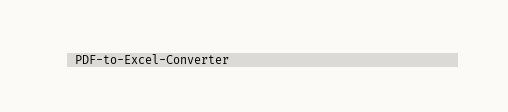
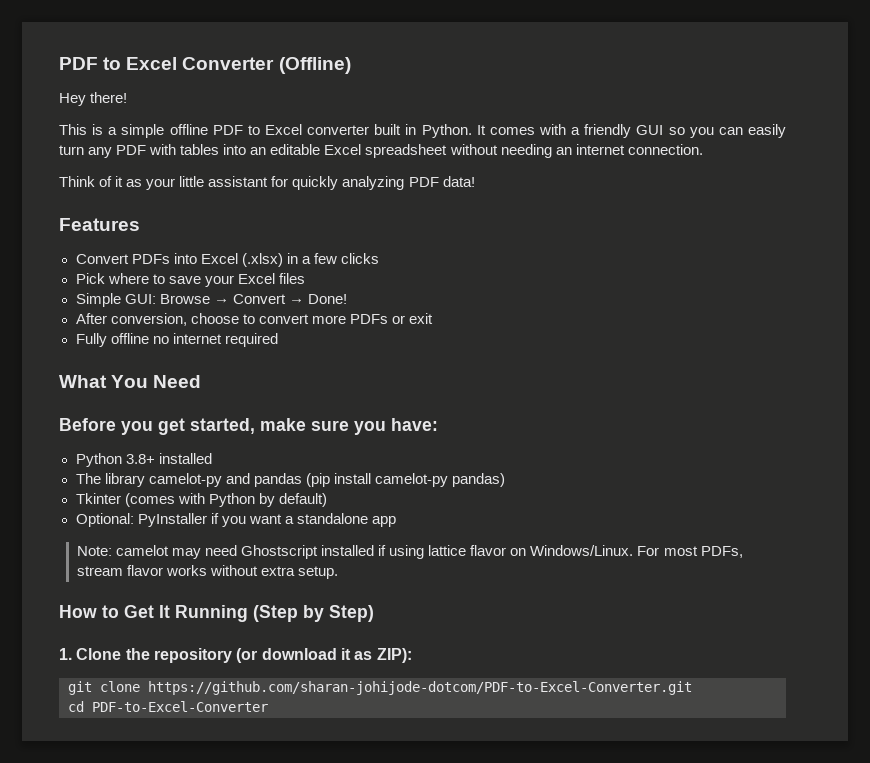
- PDF-to-Excel-Converter
+ PDF to Excel Converter (Offline)
+ Hey there!
+ This is a simple offline PDF to Excel converter built in Python. It comes with a friendly GUI so you can easily turn any PDF with tables into an editable Excel spreadsheet without needing an internet connection.
+ Think of it as your little assistant for quickly analyzing PDF data!
+ Features
+ Convert PDFs into Excel (.xlsx) in a few clicks
+ Pick where to save your Excel files
+ Simple GUI: Browse → Convert → Done!
+ After conversion, choose to convert more PDFs or exit
+ Fully offline no internet required
+ What You Need
+ Before you get started, make sure you have:
+ Python 3.8+ installed
+ The library camelot-py and pandas (pip install camelot-py pandas)
+ Tkinter (comes with Python by default)
+ Optional: PyInstaller if you want a standalone app
+ Note: camelot may need Ghostscript installed if using lattice flavor on Windows/Linux. For most PDFs, stream flavor works without extra setup.
+ How to Get It Running (Step by Step)
+ 1. Clone the repository (or download it as ZIP):
+ git clone https://github.com/sharan-johijode-dotcom/PDF-to-Excel-Converter.git
+ cd PDF-to-Excel-Converter

